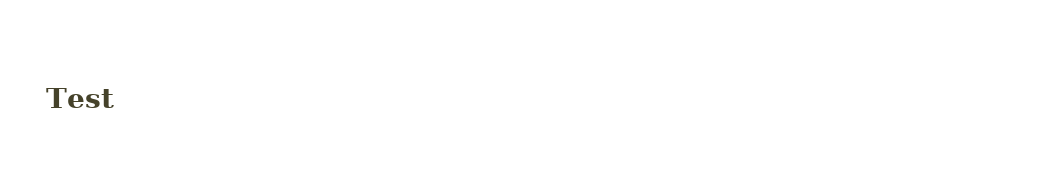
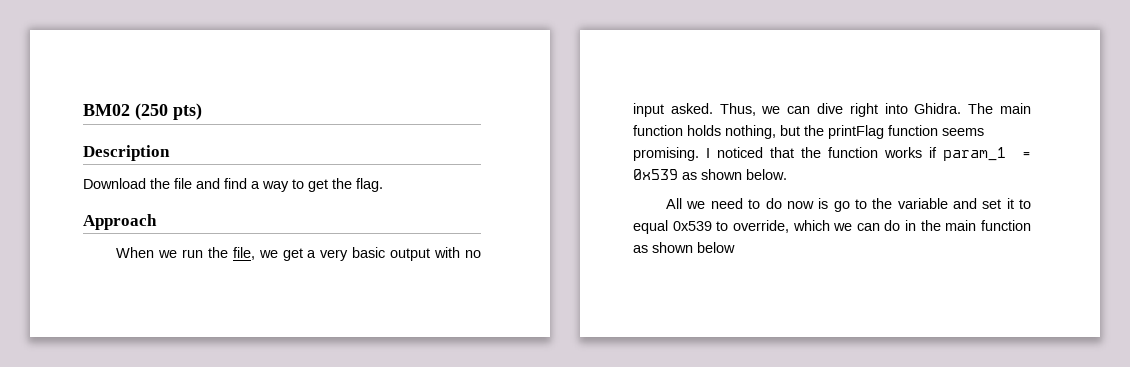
- Test
+ BM02 (250 pts)
+ Description
+ Download the file and find a way to get the flag.
+ Approach
+ When we run the file, we get a very basic output with no input asked. Thus, we can dive right into Ghidra. The main function holds nothing, but the printFlag function seems promising. I noticed that the function works if param_1 = 0x539 as shown below.
+ All we need to do now is go to the variable and set it to equal 0x539 to override, which we can do in the main function as shown below

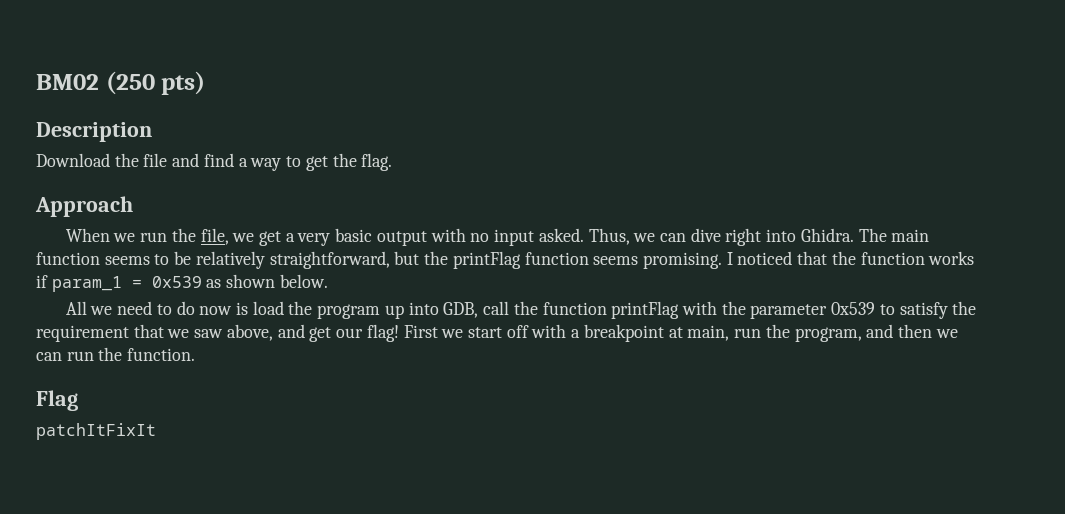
- The main function holds nothing, but the printFlag function seems promising.
+ The main function seems to be relatively straightforward, but the printFlag function seems promising.
- All we need to do now is go to the variable and set it to equal 0x539 to override, which we can do in the main function as shown below
+ All we need to do now is load the program up into GDB, call the function printFlag with the parameter 0x539 to satisfy the requirement that we saw above, and get our flag! First we start off with a breakpoint at main, run the program, and then we can run the function.
+ Flag
+ patchItFixIt

